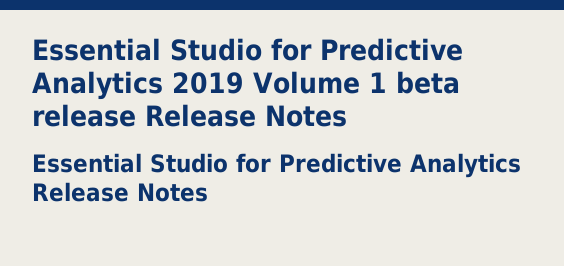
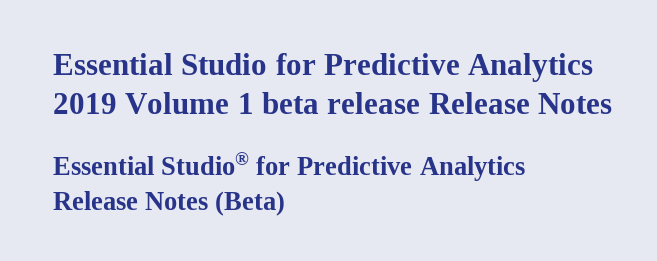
- Essential Studio for Predictive Analytics Release Notes
+ Essential Studio® for Predictive Analytics Release Notes (Beta)

